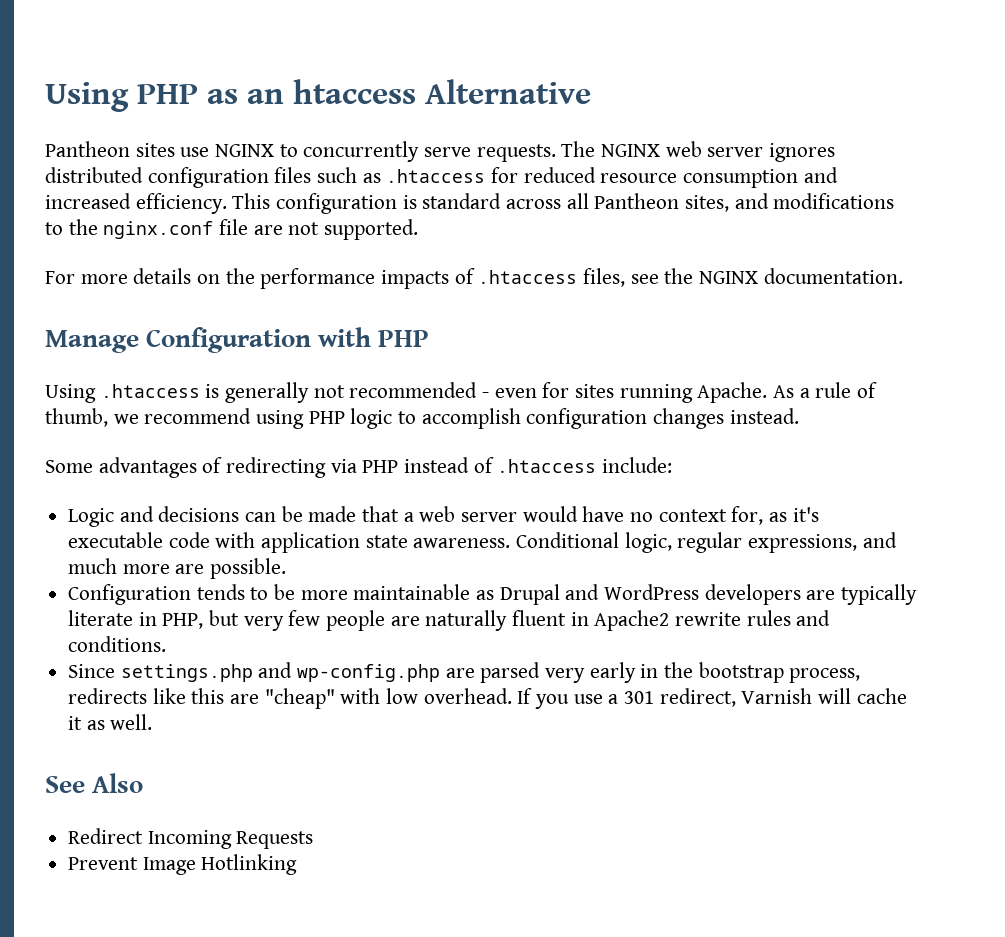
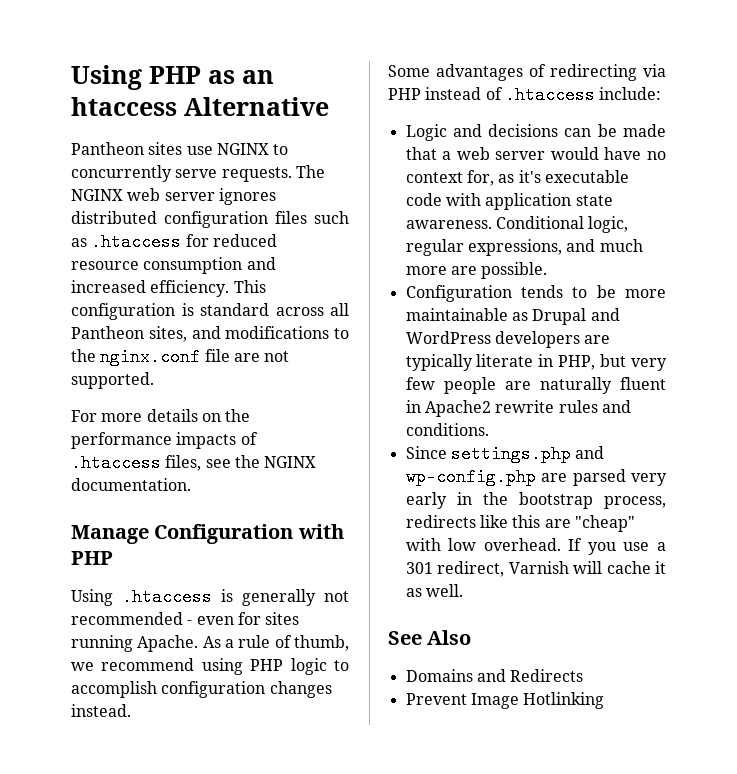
- Redirect Incoming Requests
+ Domains and Redirects

